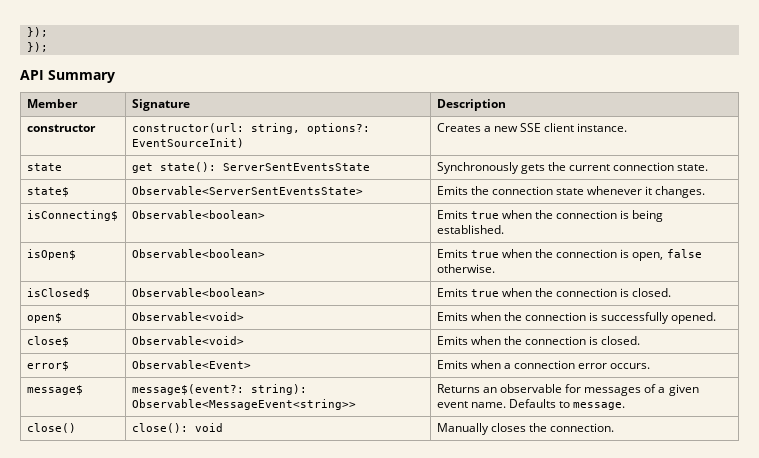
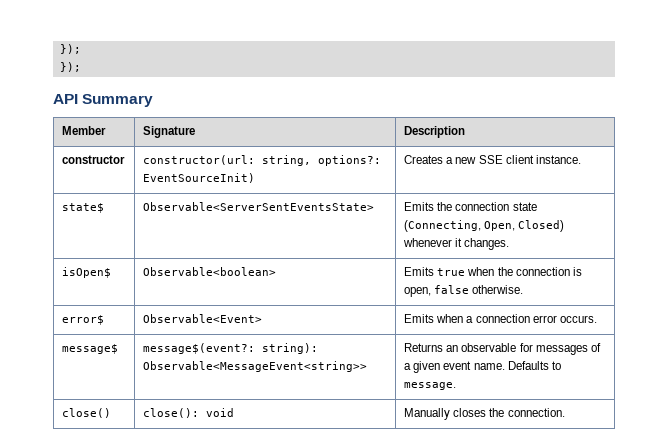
- state | get state(): ServerSentEventsState | Synchronously gets the current connection state.
- state$ | Observable<ServerSentEventsState> | Emits the connection state whenever it changes.
+ state$ | Observable<ServerSentEventsState> | Emits the connection state (Connecting, Open, Closed) whenever it changes.
- isConnecting$ | Observable<boolean> | Emits true when the connection is being established.
- isClosed$ | Observable<boolean> | Emits true when the connection is closed.
- open$ | Observable<void> | Emits when the connection is successfully opened.
- close$ | Observable<void> | Emits when the connection is closed.

